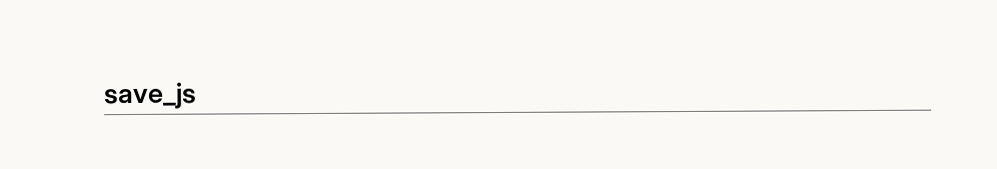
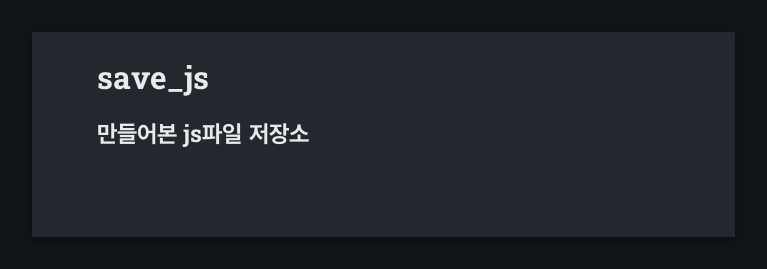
+ 만들어본 js파일 저장소

